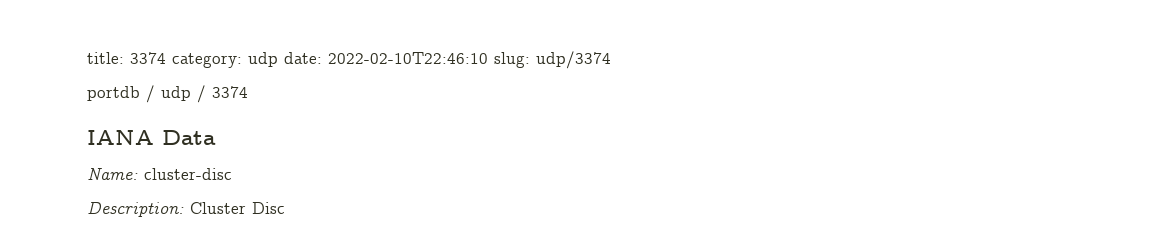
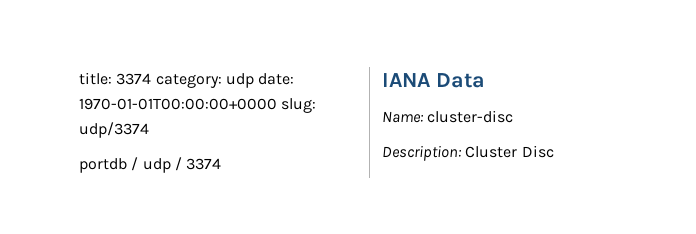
- title: 3374 category: udp date: 2022-02-10T22:46:10 slug: udp/3374
+ title: 3374 category: udp date: 1970-01-01T00:00:00+0000 slug: udp/3374

